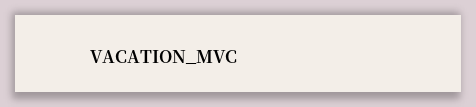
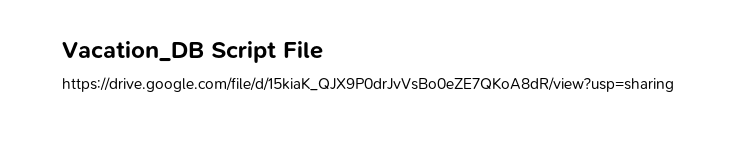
- VACATION_MVC
+ Vacation_DB Script File
+ https://drive.google.com/file/d/15kiaK_QJX9P0drJvVsBo0eZE7QKoA8dR/view?usp=sharing

